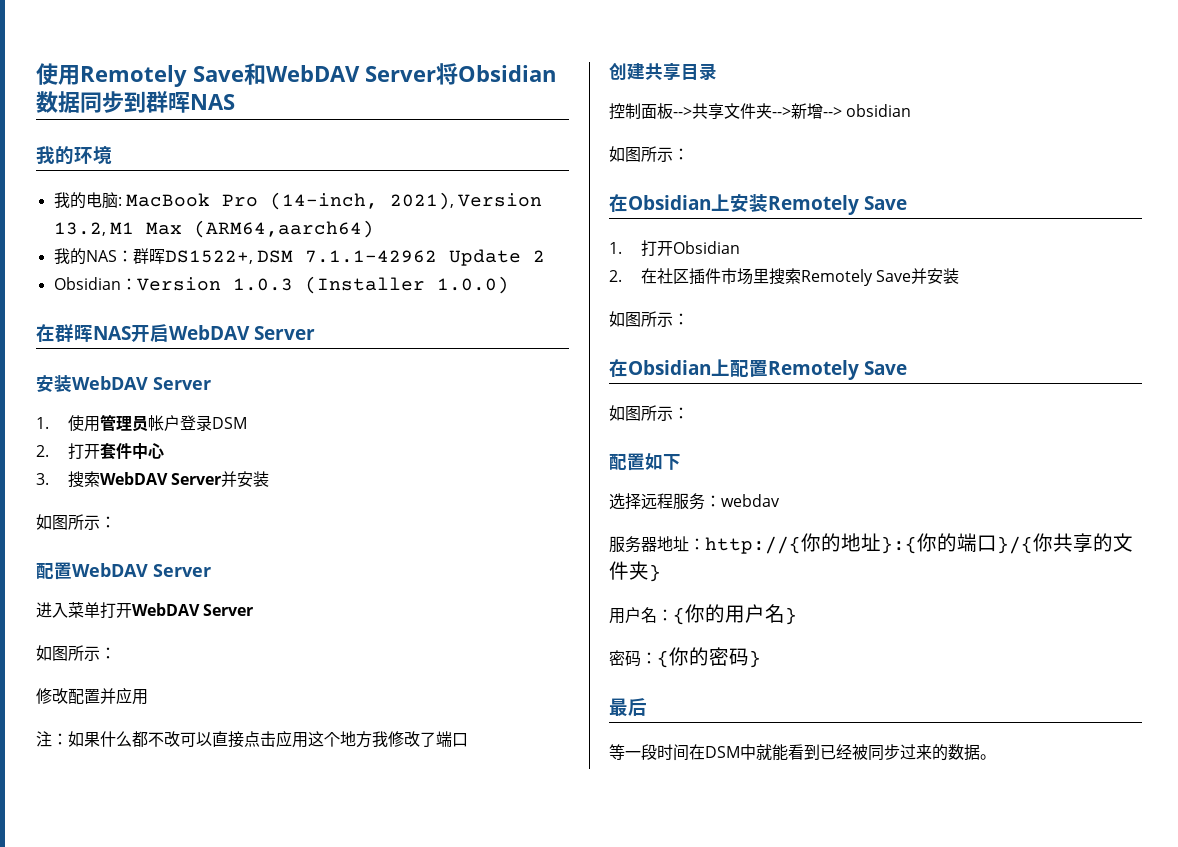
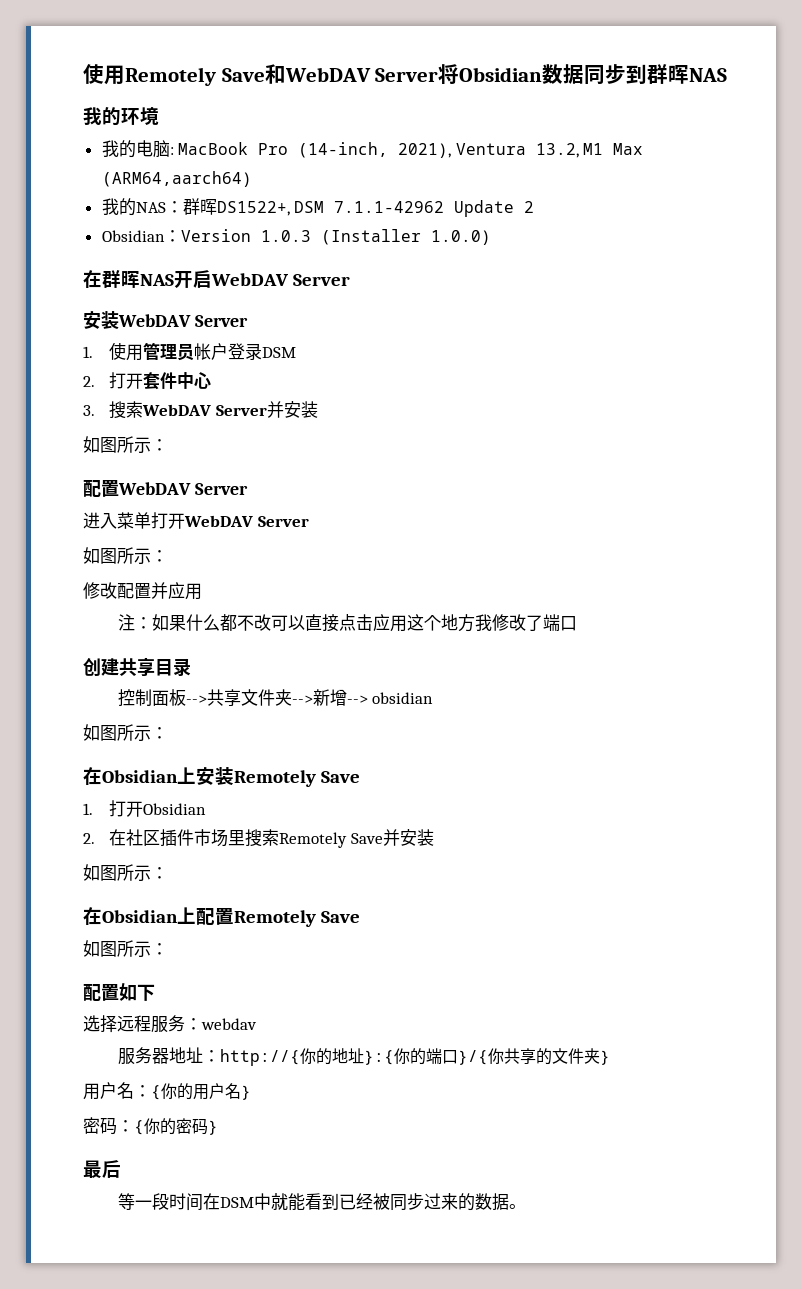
- 我的电脑: MacBook Pro (14-inch, 2021), Version 13.2, M1 Max (ARM64,aarch64)
+ 我的电脑: MacBook Pro (14-inch, 2021), Ventura 13.2, M1 Max (ARM64,aarch64)

